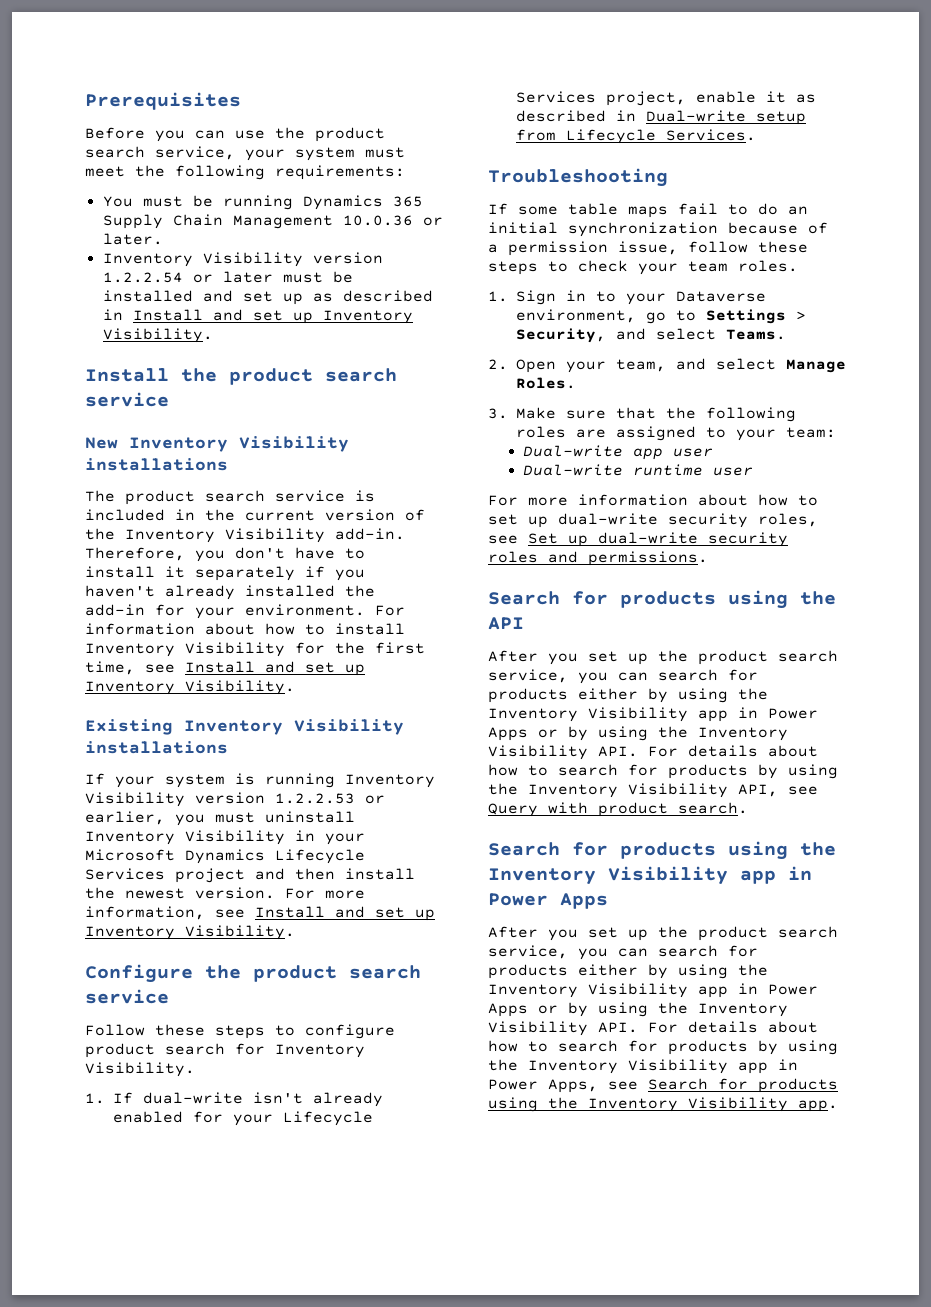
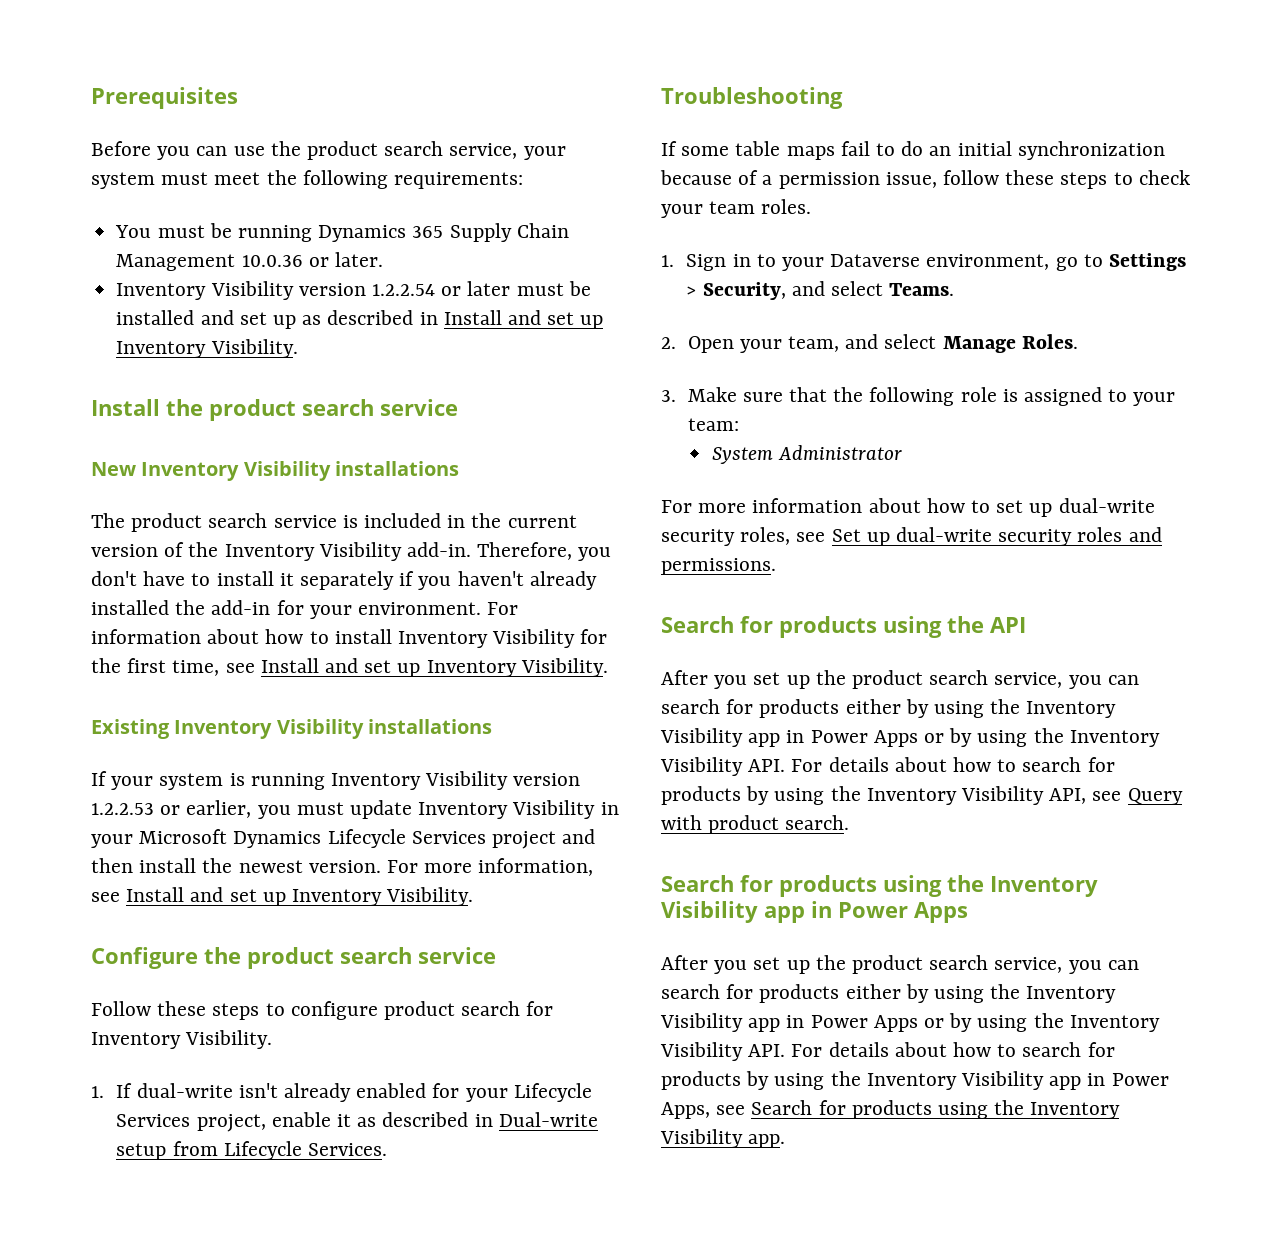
- If your system is running Inventory Visibility version 1.2.2.53 or earlier, you must uninstall Inventory Visibility in your Microsoft Dynamics Lifecycle Services project and then install the newest version.
+ If your system is running Inventory Visibility version 1.2.2.53 or earlier, you must update Inventory Visibility in your Microsoft Dynamics Lifecycle Services project and then install the newest version.
- 3. Make sure that the following roles are assigned to your team:
+ 3. Make sure that the following role is assigned to your team:
- Dual-write app user
- Dual-write runtime user
+ System Administrator

